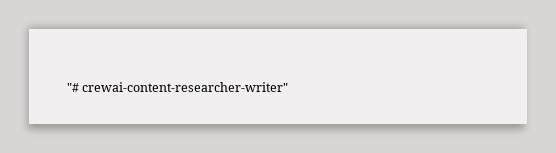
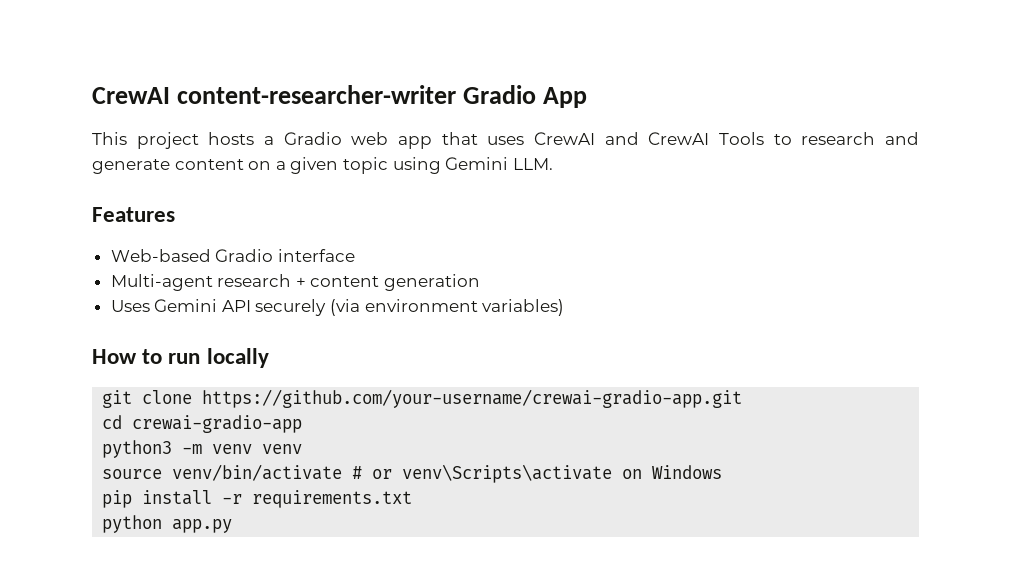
- "# crewai-content-researcher-writer"
+ CrewAI content-researcher-writer Gradio App
+ This project hosts a Gradio web app that uses CrewAI and CrewAI Tools to research and generate content on a given topic using Gemini LLM.
+ Features
+ Web-based Gradio interface
+ Multi-agent research + content generation
+ Uses Gemini API securely (via environment variables)
+ How to run locally
+ git clone https://github.com/your-username/crewai-gradio-app.git
+ cd crewai-gradio-app
+ python3 -m venv venv
+ source venv/bin/activate # or venv\Scripts\activate on Windows
+ pip install -r requirements.txt
+ python app.py

